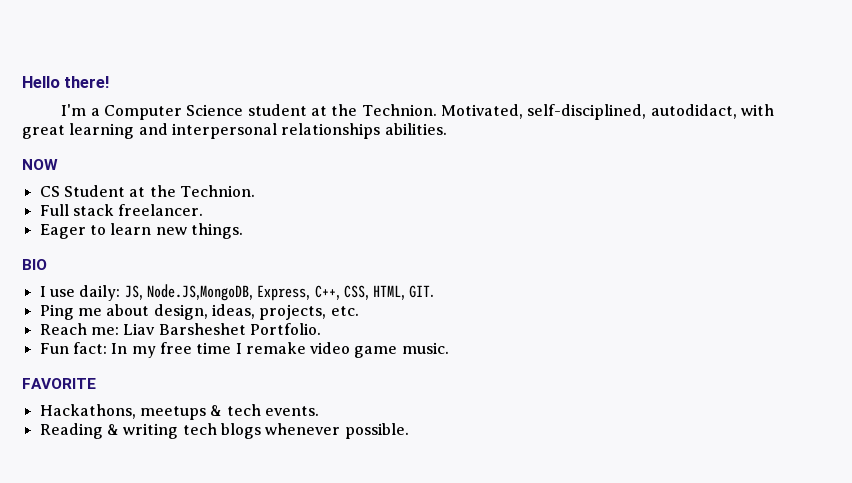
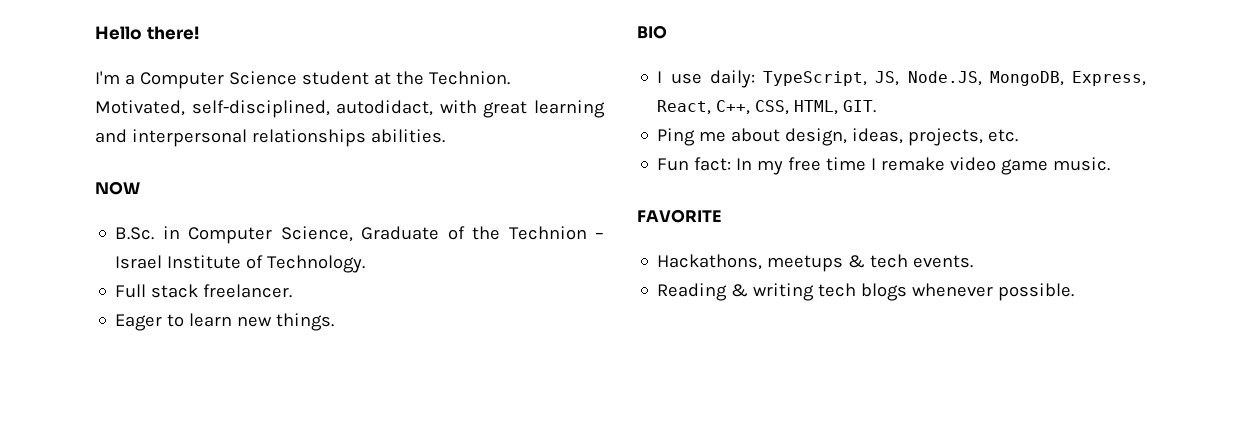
- CS Student at the Technion.
+ B.Sc. in Computer Science, Graduate of the Technion – Israel Institute of Technology.
- I use daily: JS, Node.JS,MongoDB, Express, C++, CSS, HTML, GIT.
+ I use daily: TypeScript, JS, Node.JS, MongoDB, Express, React, C++, CSS, HTML, GIT.
- Reach me: Liav Barsheshet Portfolio.

